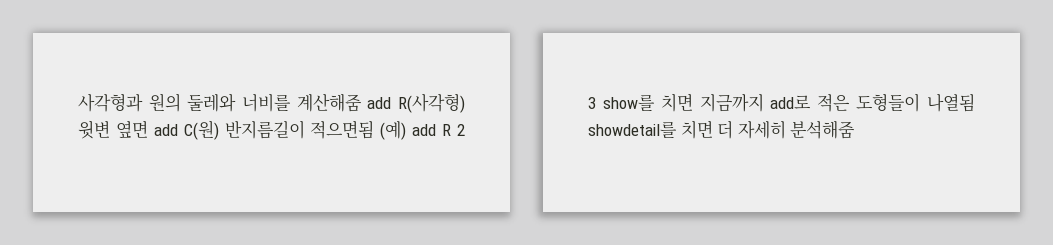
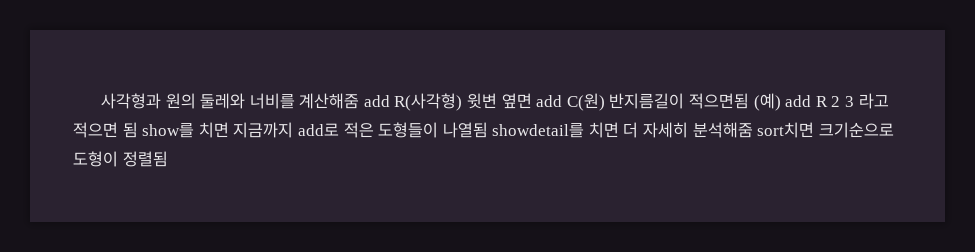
- 사각형과 원의 둘레와 너비를 계산해줌 add R(사각형) 윗변 옆면 add C(원) 반지름길이 적으면됨 (예) add R 2 3 show를 치면 지금까지 add로 적은 도형들이 나열됨 showdetail를 치면 더 자세히 분석해줌
+ 사각형과 원의 둘레와 너비를 계산해줌 add R(사각형) 윗변 옆면 add C(원) 반지름길이 적으면됨 (예) add R 2 3 라고 적으면 됨 show를 치면 지금까지 add로 적은 도형들이 나열됨 showdetail를 치면 더 자세히 분석해줌 sort치면 크기순으로 도형이 정렬됨

